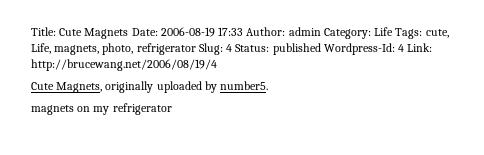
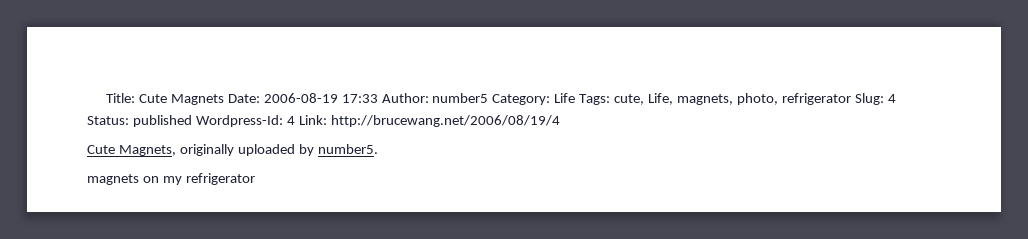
- Title: Cute Magnets Date: 2006-08-19 17:33 Author: admin Category: Life Tags: cute, Life, magnets, photo, refrigerator Slug: 4 Status: published Wordpress-Id: 4 Link: http://brucewang.net/2006/08/19/4
+ Title: Cute Magnets Date: 2006-08-19 17:33 Author: number5 Category: Life Tags: cute, Life, magnets, photo, refrigerator Slug: 4 Status: published Wordpress-Id: 4 Link: http://brucewang.net/2006/08/19/4

